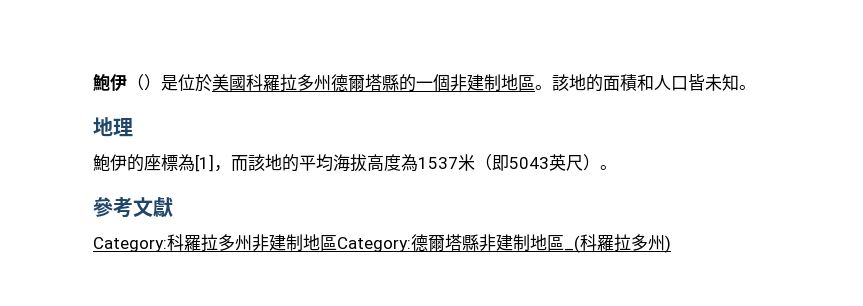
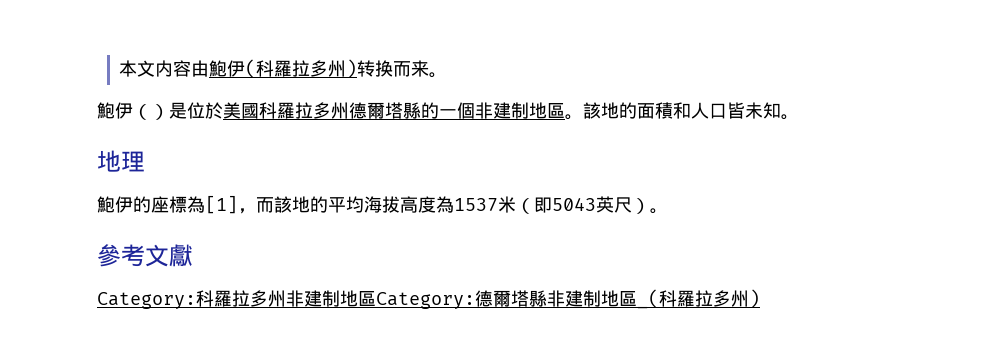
+ 本文内容由鮑伊(科羅拉多州)转换而来。

